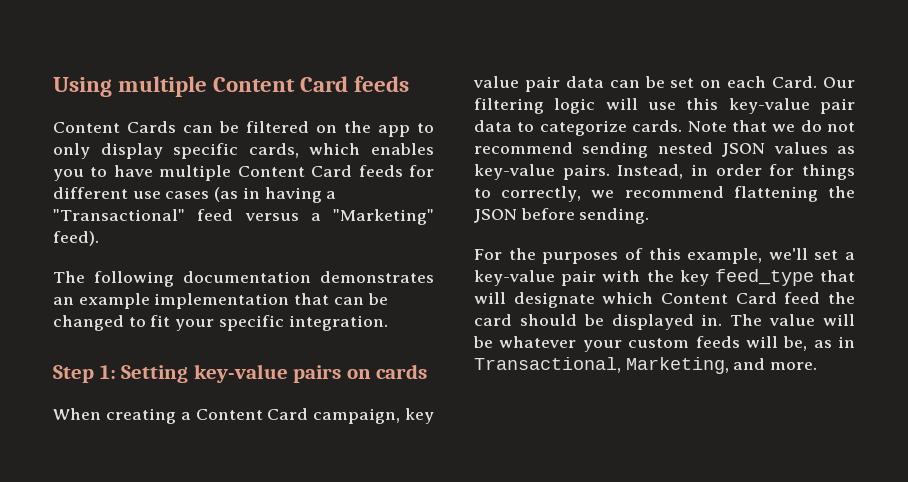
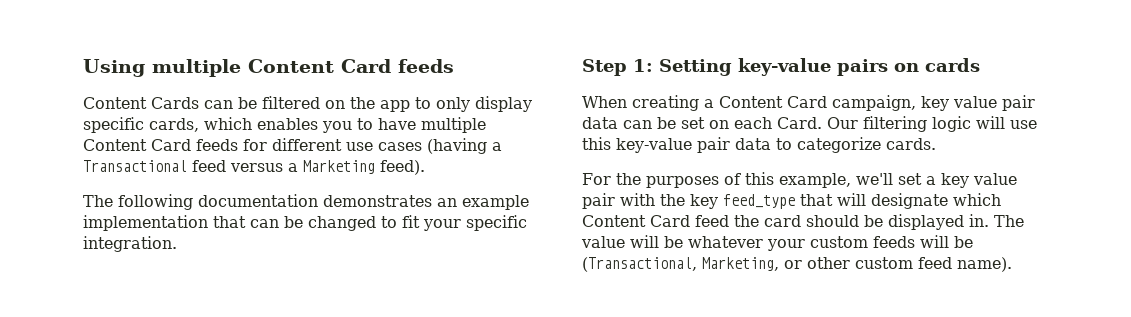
- Content Cards can be filtered on the app to only display specific cards, which enables you to have multiple Content Card feeds for different use cases (as in having a "Transactional" feed versus a "Marketing" feed).
+ Content Cards can be filtered on the app to only display specific cards, which enables you to have multiple Content Card feeds for different use cases (having a Transactional feed versus a Marketing feed).
- Note that we do not recommend sending nested JSON values as key-value pairs. Instead, in order for things to correctly, we recommend flattening the JSON before sending.
- For the purposes of this example, we'll set a key-value pair with the key feed_type that will designate which Content Card feed the card should be displayed in.
+ For the purposes of this example, we'll set a key value pair with the key feed_type that will designate which Content Card feed the card should be displayed in.
- The value will be whatever your custom feeds will be, as in Transactional, Marketing, and more.
+ The value will be whatever your custom feeds will be (Transactional, Marketing, or other custom feed name).

